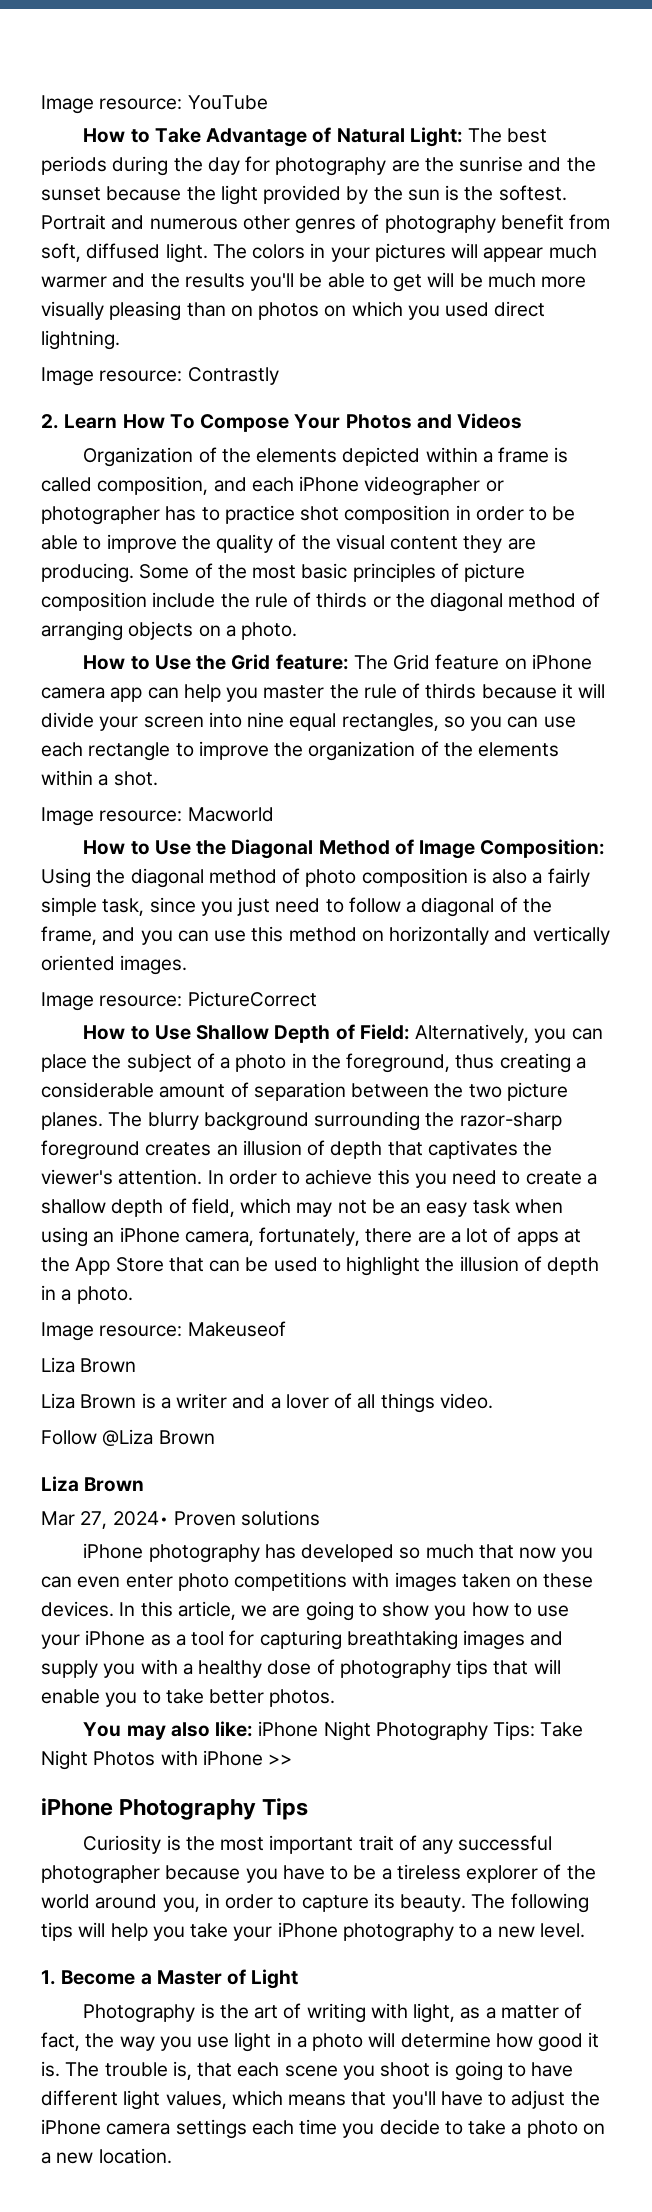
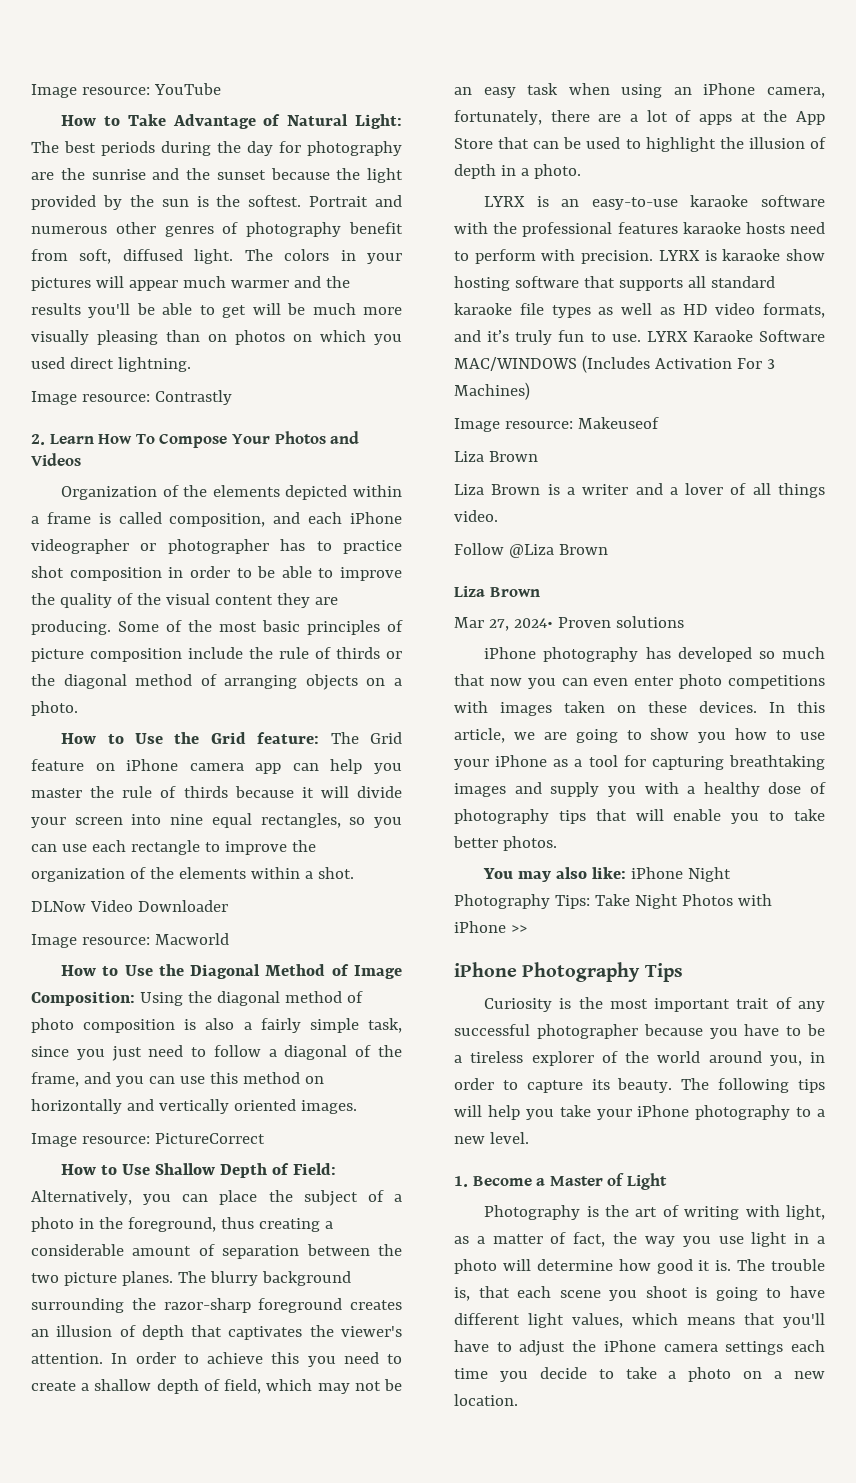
+ DLNow Video Downloader
+ LYRX is an easy-to-use karaoke software with the professional features karaoke hosts need to perform with precision. LYRX is karaoke show hosting software that supports all standard karaoke file types as well as HD video formats, and it’s truly fun to use. LYRX Karaoke Software MAC/WINDOWS (Includes Activation For 3 Machines)

